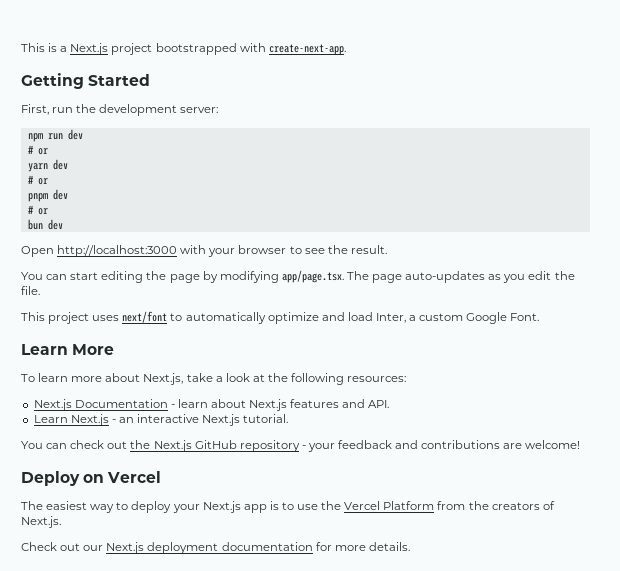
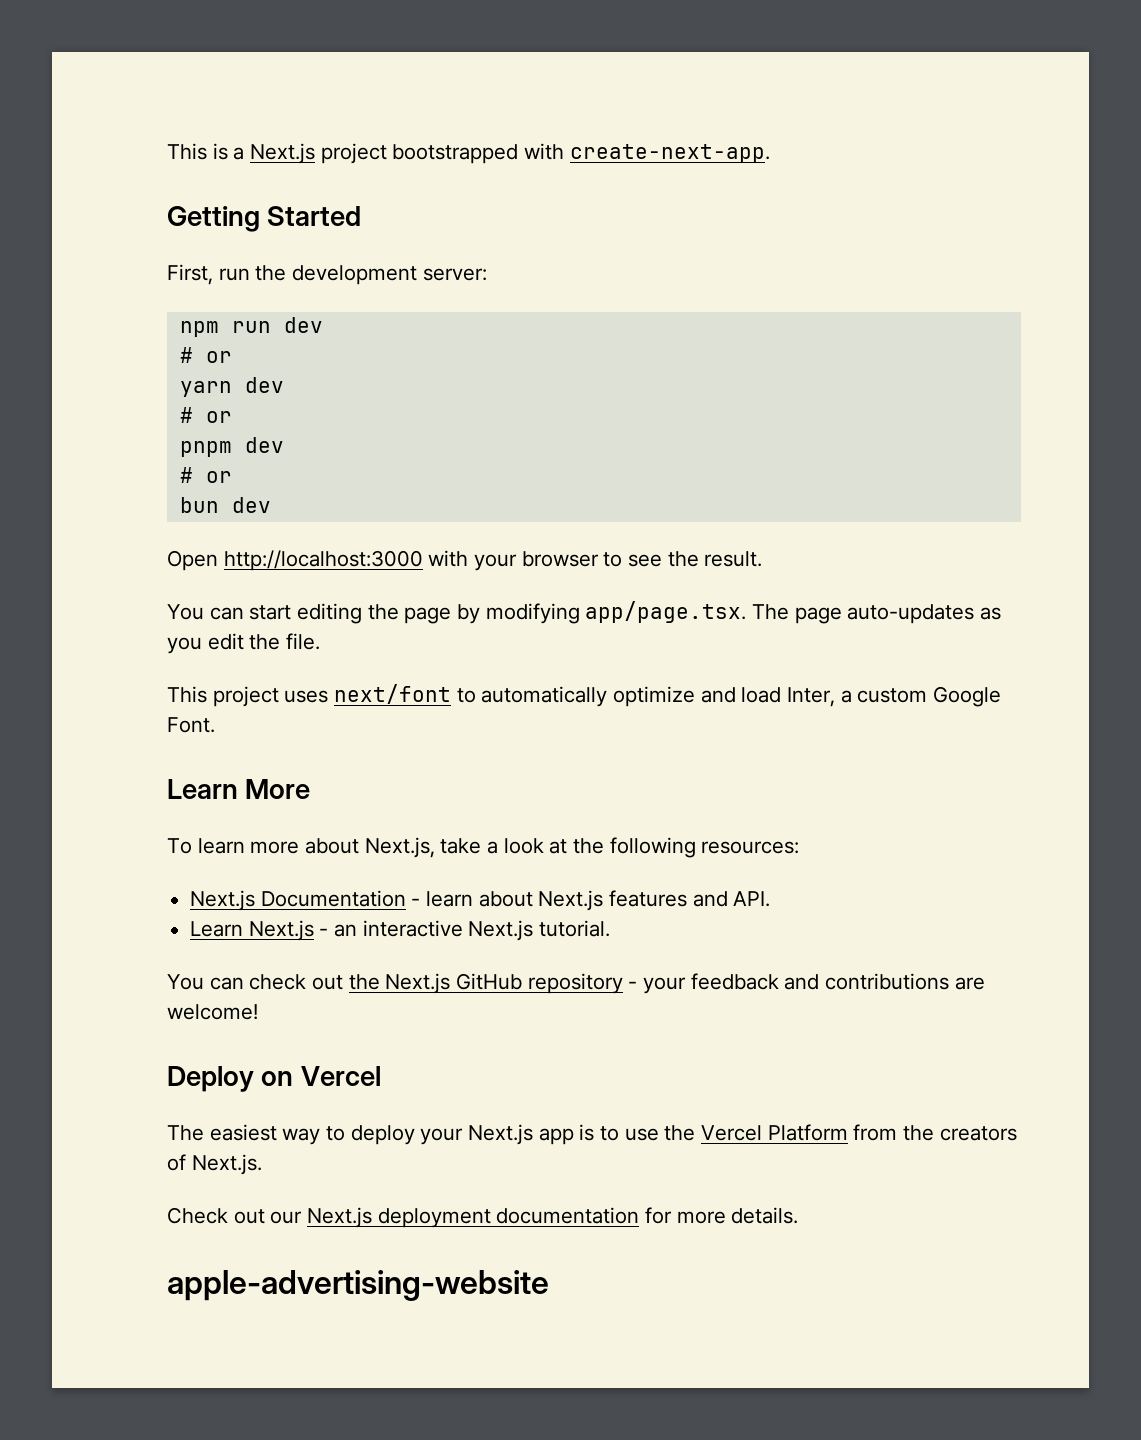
+ apple-advertising-website

